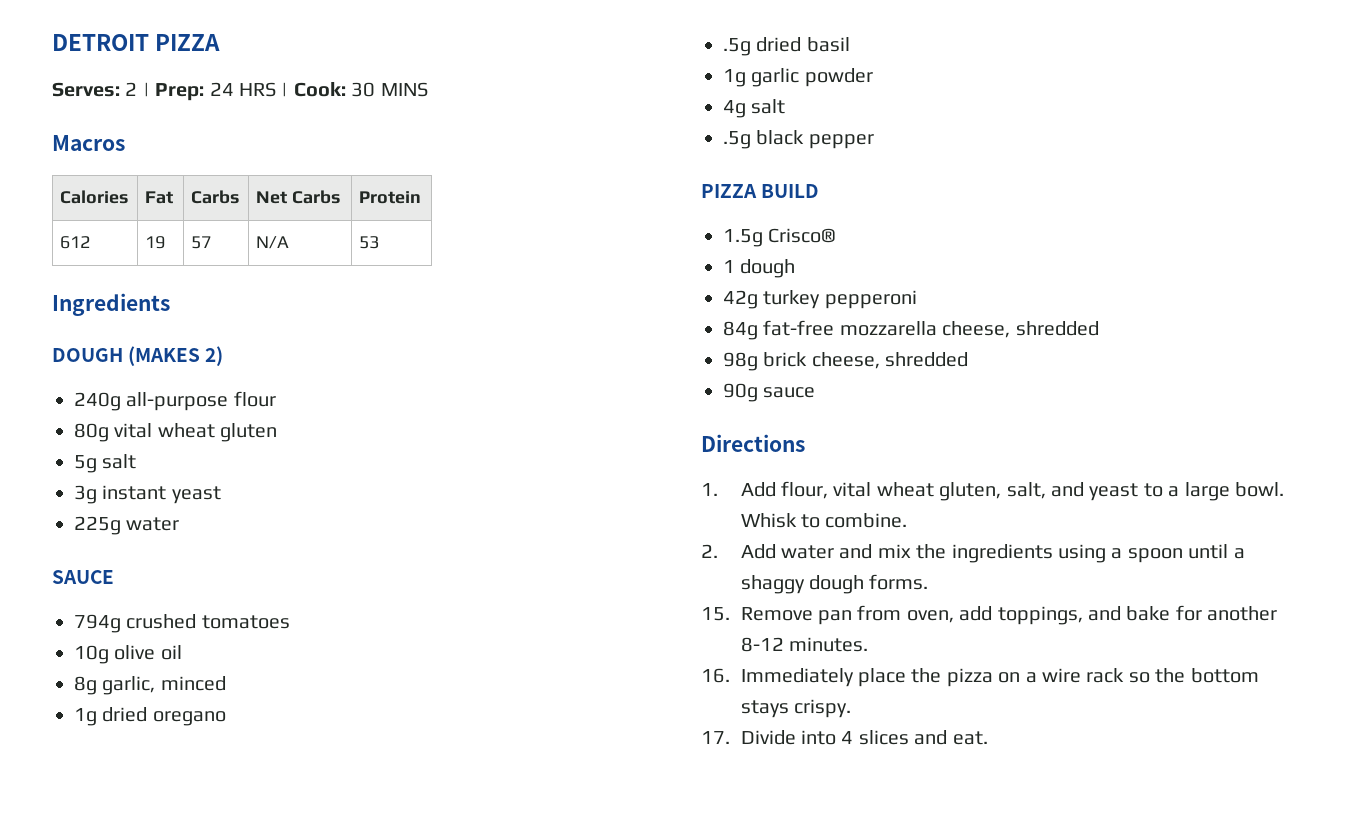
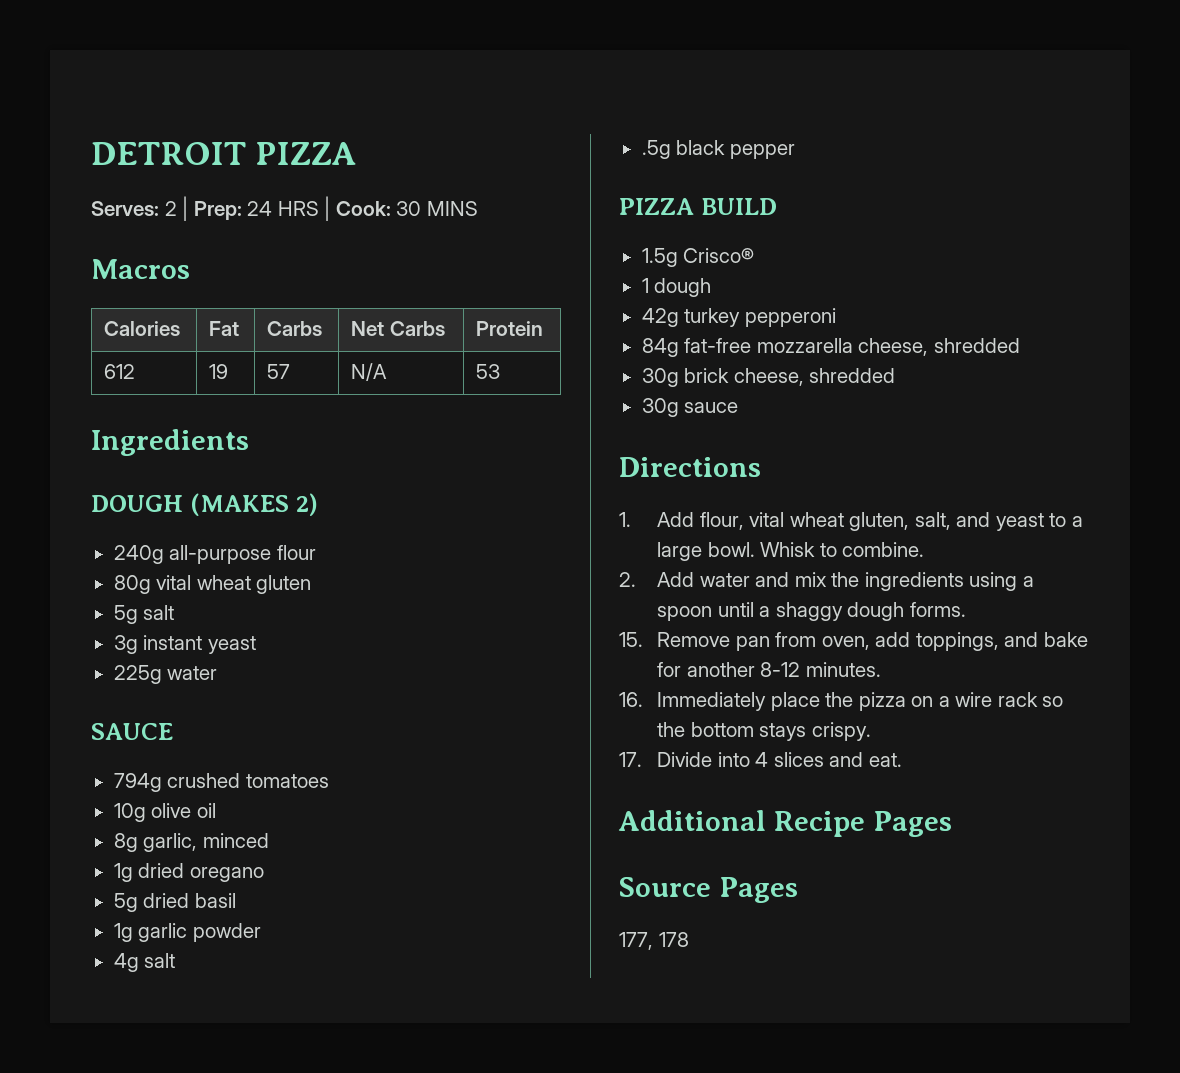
- .5g dried basil
+ 5g dried basil
- 98g brick cheese, shredded
+ 30g brick cheese, shredded
- 90g sauce
+ 30g sauce
+ Additional Recipe Pages
+ Source Pages
+ 177, 178

